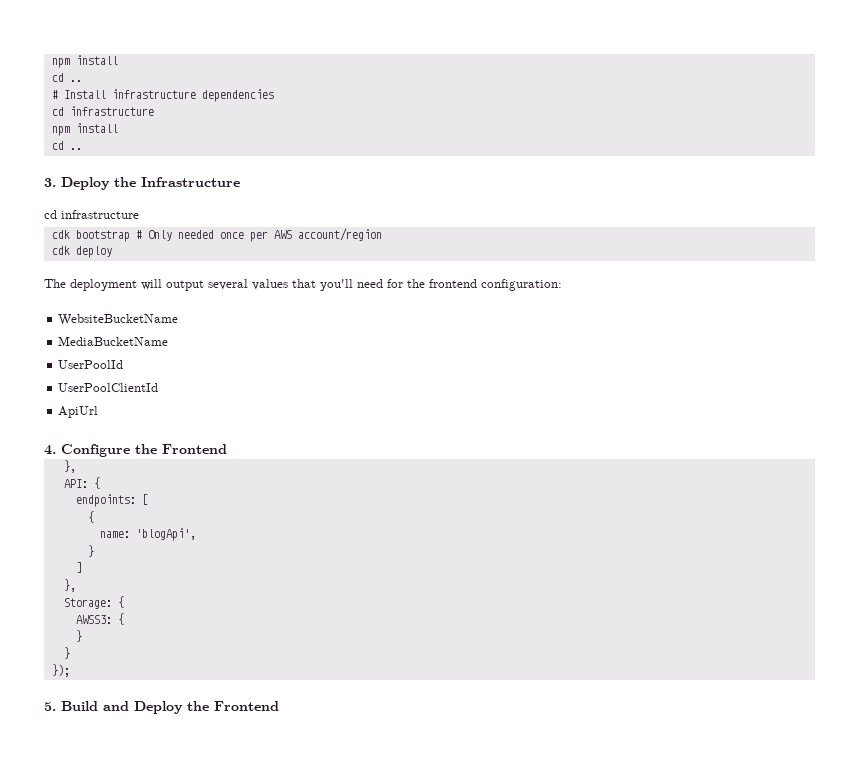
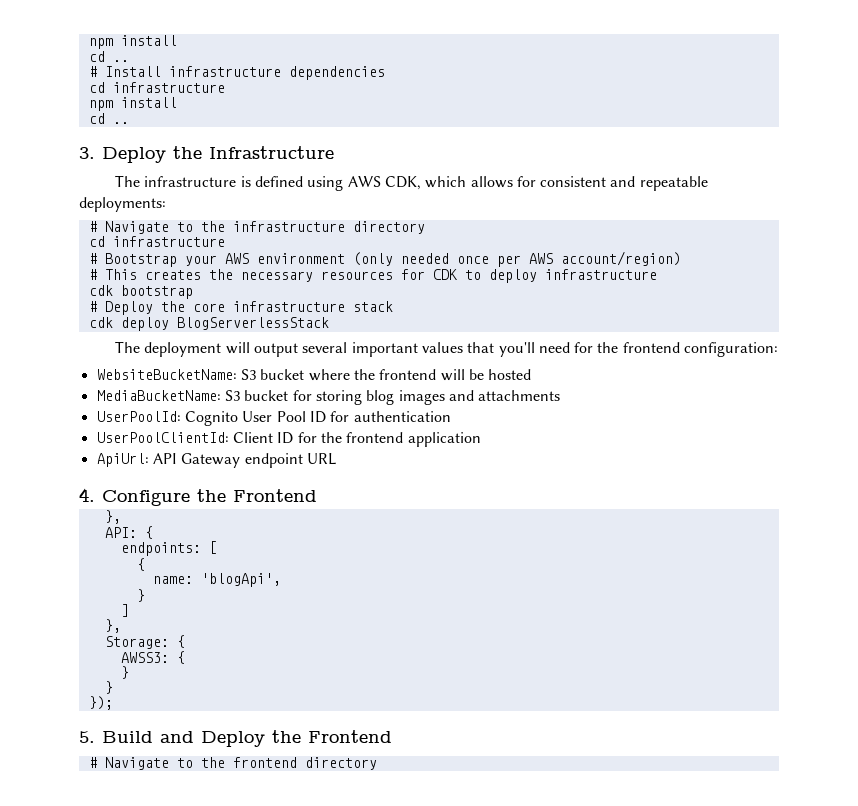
  3. Deploy the Infrastructure
+ The infrastructure is defined using AWS CDK, which allows for consistent and repeatable deployments:
+ # Navigate to the infrastructure directory
  cd infrastructure
- cdk bootstrap # Only needed once per AWS account/region
+ # Bootstrap your AWS environment (only needed once per AWS account/region)
+ # This creates the necessary resources for CDK to deploy infrastructure
+ cdk bootstrap
+ # Deploy the core infrastructure stack
- cdk deploy
+ cdk deploy BlogServerlessStack
- The deployment will output several values that you'll need for the frontend configuration:
+ The deployment will output several important values that you'll need for the frontend configuration:
- WebsiteBucketName
- MediaBucketName
- UserPoolId
- UserPoolClientId
- ApiUrl
+ WebsiteBucketName: S3 bucket where the frontend will be hosted
+ MediaBucketName: S3 bucket for storing blog images and attachments
+ UserPoolId: Cognito User Pool ID for authentication
+ UserPoolClientId: Client ID for the frontend application
+ ApiUrl: API Gateway endpoint URL
+ # Navigate to the frontend directory

